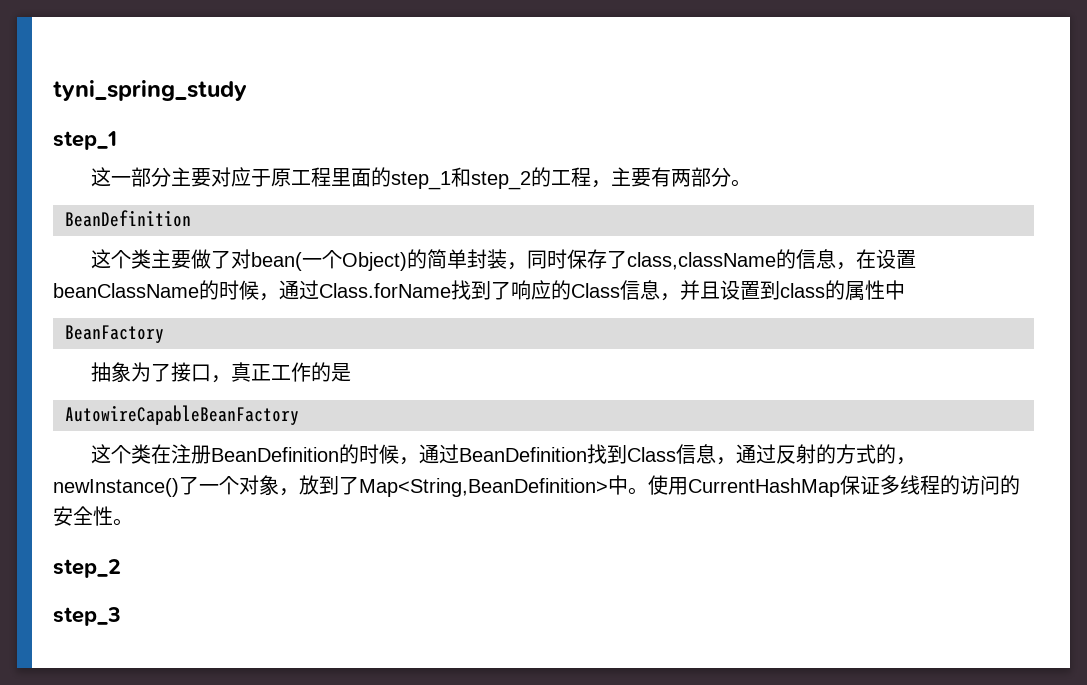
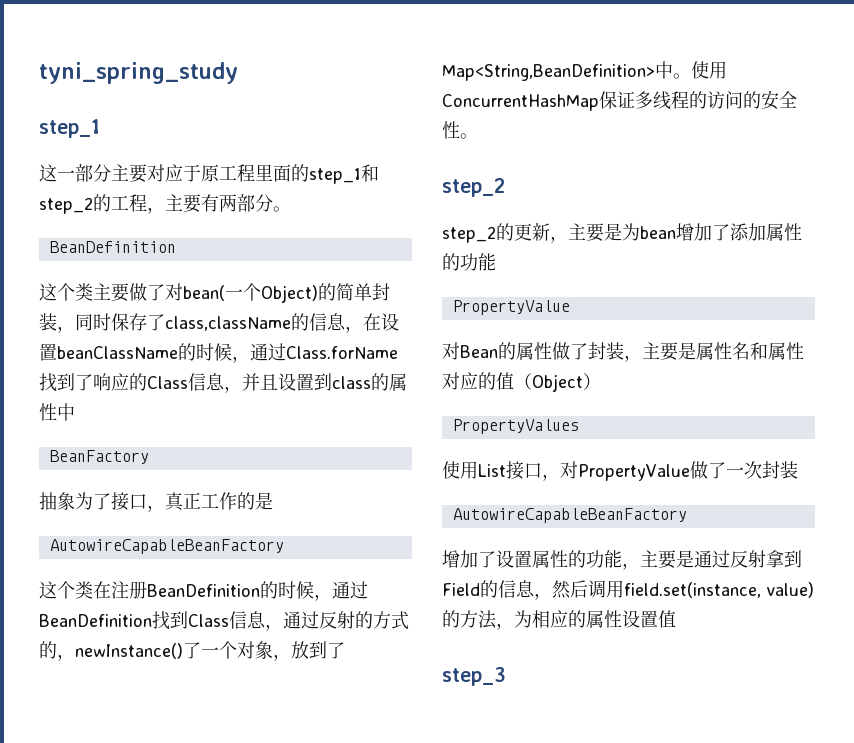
- 使用CurrentHashMap保证多线程的访问的安全性。
+ 使用ConcurrentHashMap保证多线程的访问的安全性。
+ step_2的更新，主要是为bean增加了添加属性的功能
+ PropertyValue
+ 对Bean的属性做了封装，主要是属性名和属性对应的值（Object）
+ PropertyValues
+ 使用List接口，对PropertyValue做了一次封装
+ AutowireCapableBeanFactory
+ 增加了设置属性的功能，主要是通过反射拿到Field的信息，然后调用field.set(instance, value)的方法，为相应的属性设置值

